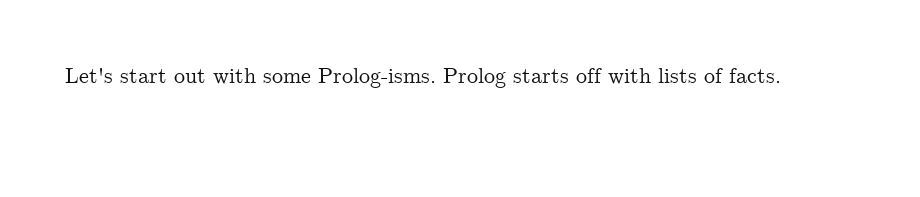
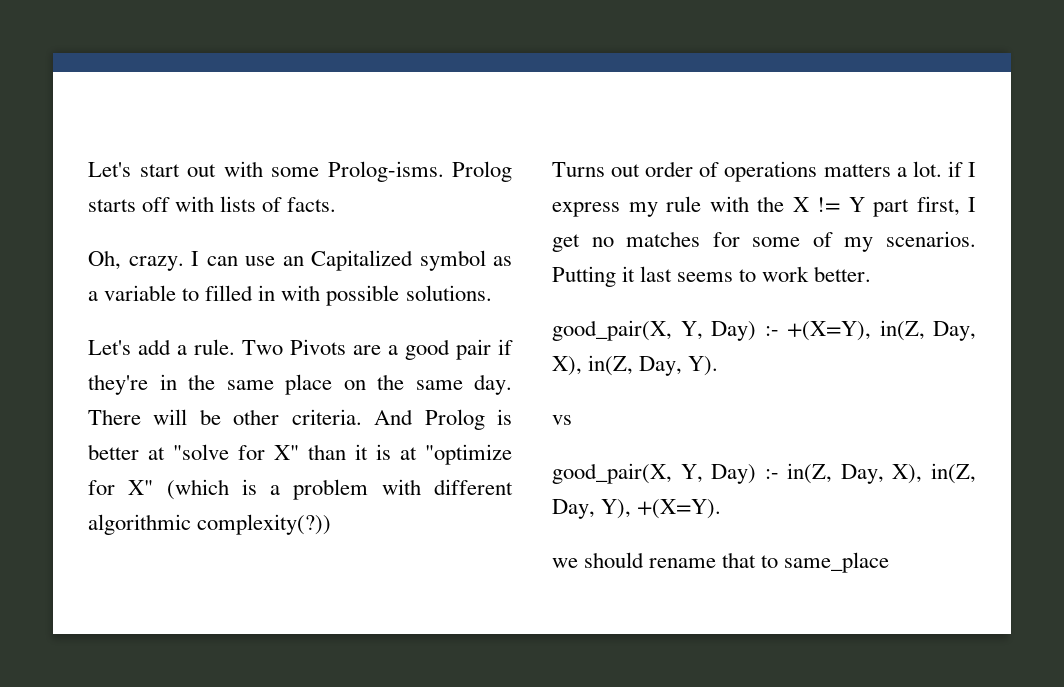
+ Oh, crazy. I can use an Capitalized symbol as a variable to filled in with possible solutions.
+ Let's add a rule. Two Pivots are a good pair if they're in the same place on the same day. There will be other criteria. And Prolog is better at "solve for X" than it is at "optimize for X" (which is a problem with different algorithmic complexity(?))
+ Turns out order of operations matters a lot. if I express my rule with the X != Y part first, I get no matches for some of my scenarios. Putting it last seems to work better.
+ good_pair(X, Y, Day) :- +(X=Y), in(Z, Day, X), in(Z, Day, Y).
+ vs
+ good_pair(X, Y, Day) :- in(Z, Day, X), in(Z, Day, Y), +(X=Y).
+ we should rename that to same_place

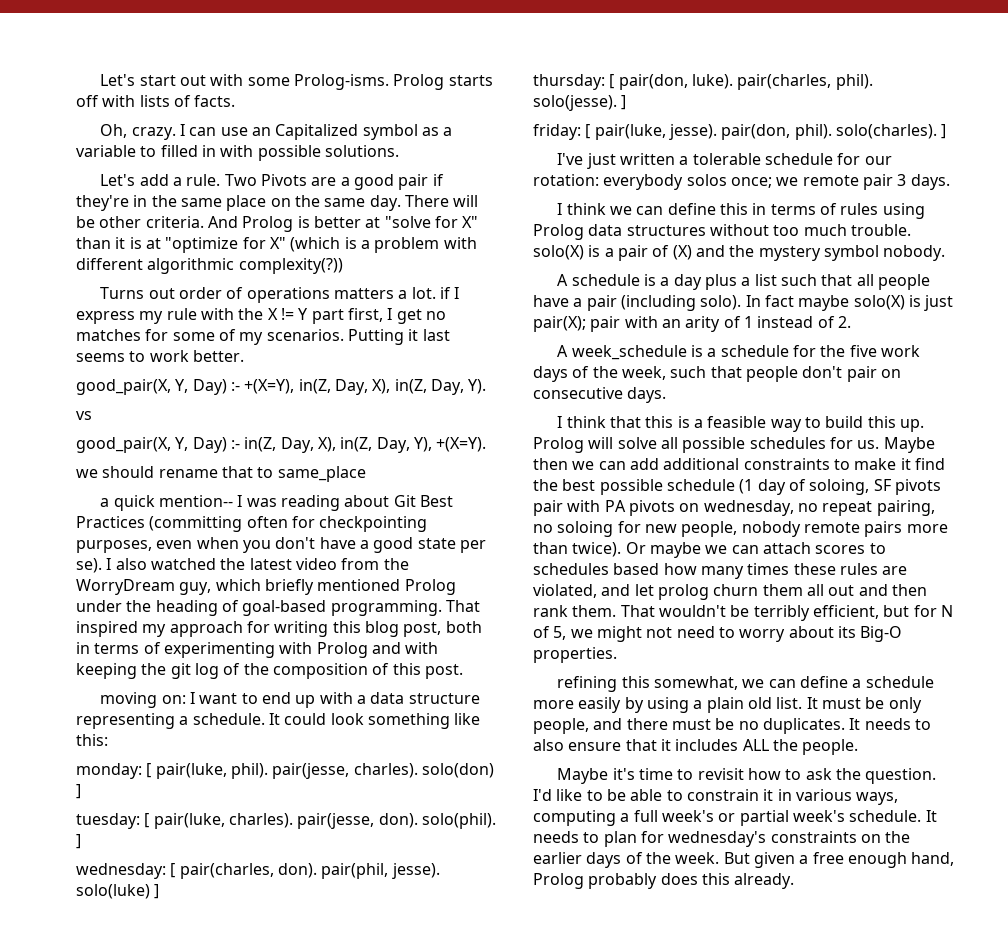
+ a quick mention-- I was reading about Git Best Practices (committing often for checkpointing purposes, even when you don't have a good state per se). I also watched the latest video from the WorryDream guy, which briefly mentioned Prolog under the heading of goal-based programming. That inspired my approach for writing this blog post, both in terms of experimenting with Prolog and with keeping the git log of the composition of this post.
+ moving on: I want to end up with a data structure representing a schedule. It could look something like this:
+ monday: [ pair(luke, phil). pair(jesse, charles). solo(don) ]
+ tuesday: [ pair(luke, charles). pair(jesse, don). solo(phil). ]
+ wednesday: [ pair(charles, don). pair(phil, jesse). solo(luke) ]
+ thursday: [ pair(don, luke). pair(charles, phil). solo(jesse). ]
+ friday: [ pair(luke, jesse). pair(don, phil). solo(charles). ]
+ I've just written a tolerable schedule for our rotation: everybody solos once; we remote pair 3 days.
+ I think we can define this in terms of rules using Prolog data structures without too much trouble. solo(X) is a pair of (X) and the mystery symbol nobody.
+ A schedule is a day plus a list such that all people have a pair (including solo). In fact maybe solo(X) is just pair(X); pair with an arity of 1 instead of 2.
+ A week_schedule is a schedule for the five work days of the week, such that people don't pair on consecutive days.
+ I think that this is a feasible way to build this up. Prolog will solve all possible schedules for us. Maybe then we can add additional constraints to make it find the best possible schedule (1 day of soloing, SF pivots pair with PA pivots on wednesday, no repeat pairing, no soloing for new people, nobody remote pairs more than twice). Or maybe we can attach scores to schedules based how many times these rules are violated, and let prolog churn them all out and then rank them. That wouldn't be terribly efficient, but for N of 5, we might not need to worry about its Big-O properties.
+ refining this somewhat, we can define a schedule more easily by using a plain old list. It must be only people, and there must be no duplicates. It needs to also ensure that it includes ALL the people.
+ Maybe it's time to revisit how to ask the question. I'd like to be able to constrain it in various ways, computing a full week's or partial week's schedule. It needs to plan for wednesday's constraints on the earlier days of the week. But given a free enough hand, Prolog probably does this already.

